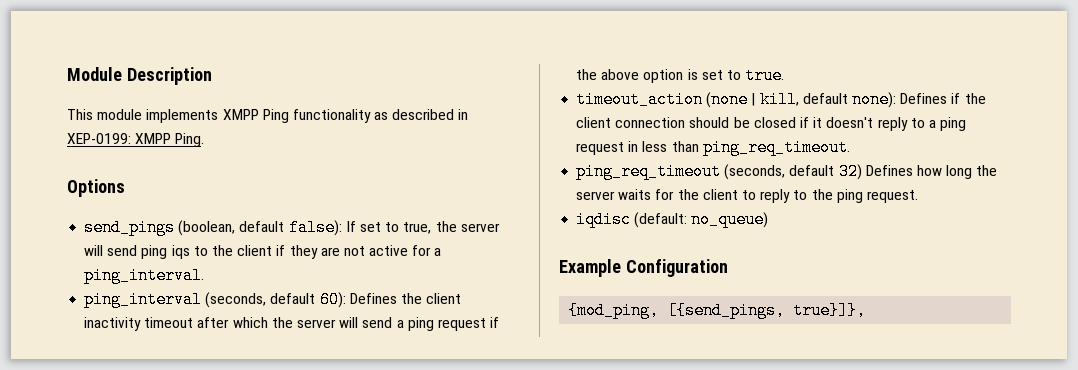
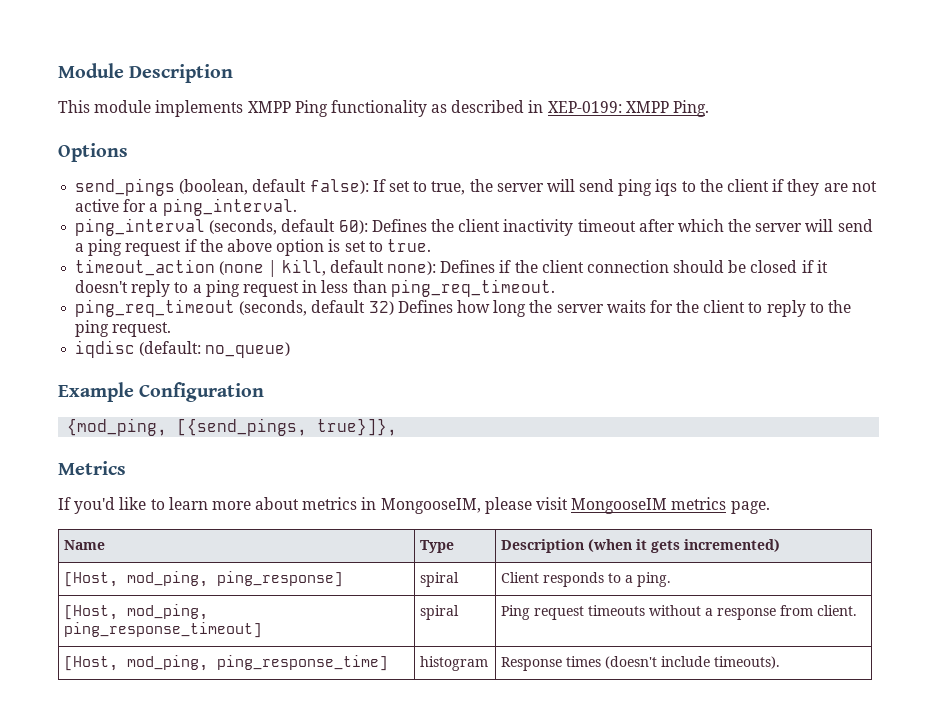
+ Metrics
+ If you'd like to learn more about metrics in MongooseIM, please visit MongooseIM metrics page.
+ Name | Type | Description (when it gets incremented)
+ [Host, mod_ping, ping_response] | spiral | Client responds to a ping.
+ [Host, mod_ping, ping_response_timeout] | spiral | Ping request timeouts without a response from client.
+ [Host, mod_ping, ping_response_time] | histogram | Response times (doesn't include timeouts).

